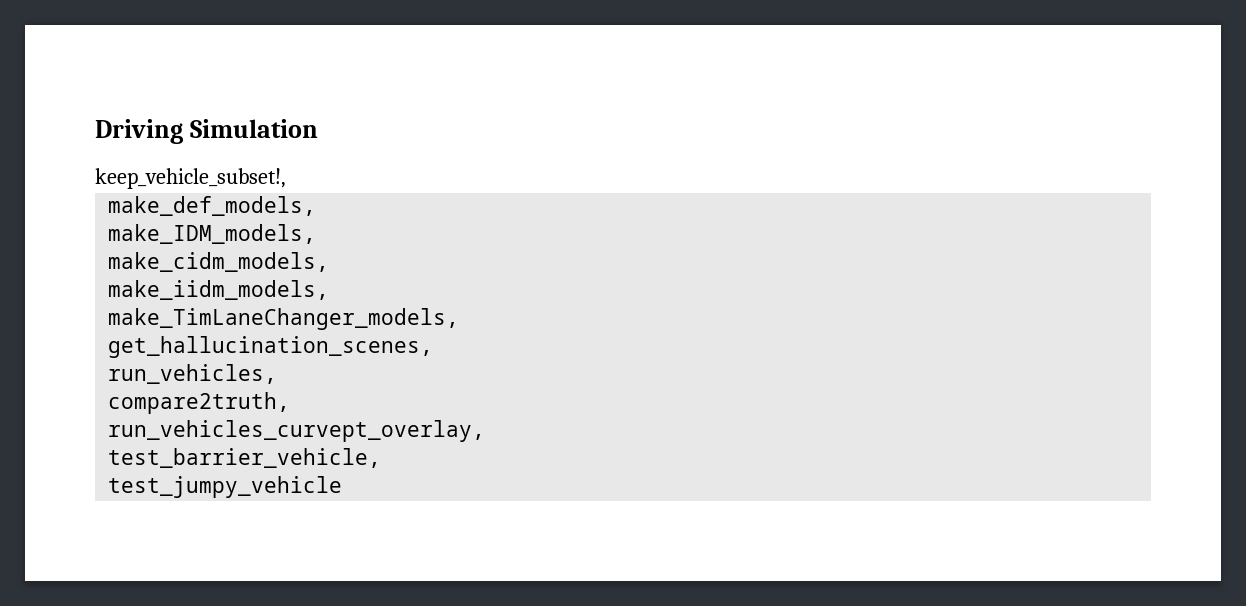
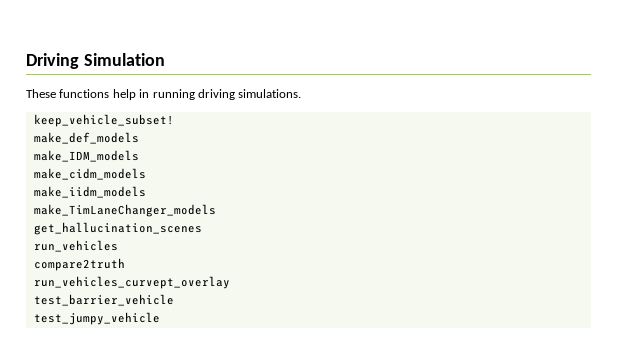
- keep_vehicle_subset!,
- make_def_models,
- make_IDM_models,
- make_cidm_models,
- make_iidm_models,
- make_TimLaneChanger_models,
- get_hallucination_scenes,
- run_vehicles,
- compare2truth,
- run_vehicles_curvept_overlay,
- test_barrier_vehicle,
+ These functions help in running driving simulations.
+ keep_vehicle_subset!
+ make_def_models
+ make_IDM_models
+ make_cidm_models
+ make_iidm_models
+ make_TimLaneChanger_models
+ get_hallucination_scenes
+ run_vehicles
+ compare2truth
+ run_vehicles_curvept_overlay
+ test_barrier_vehicle

